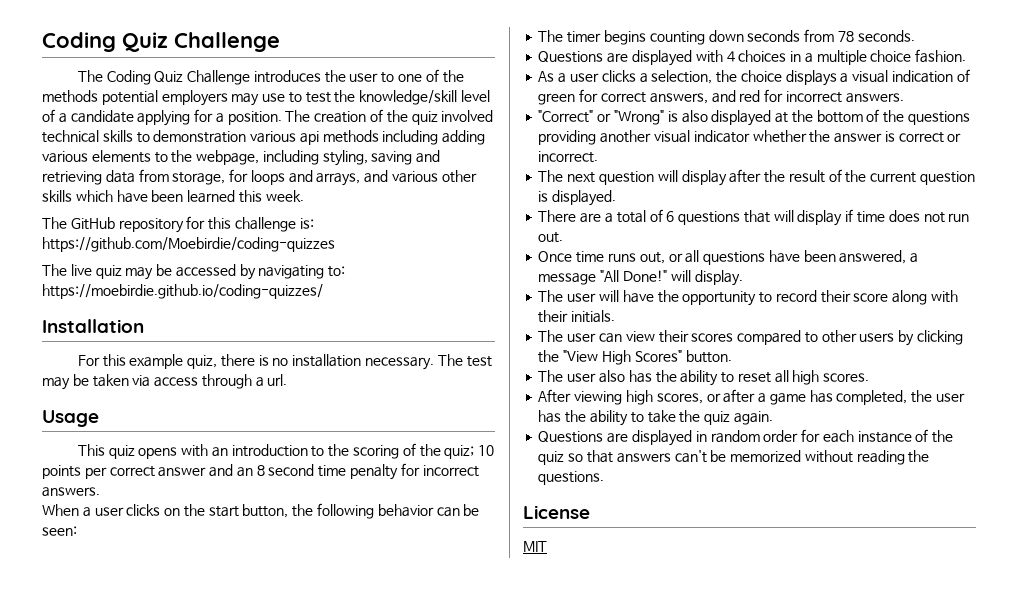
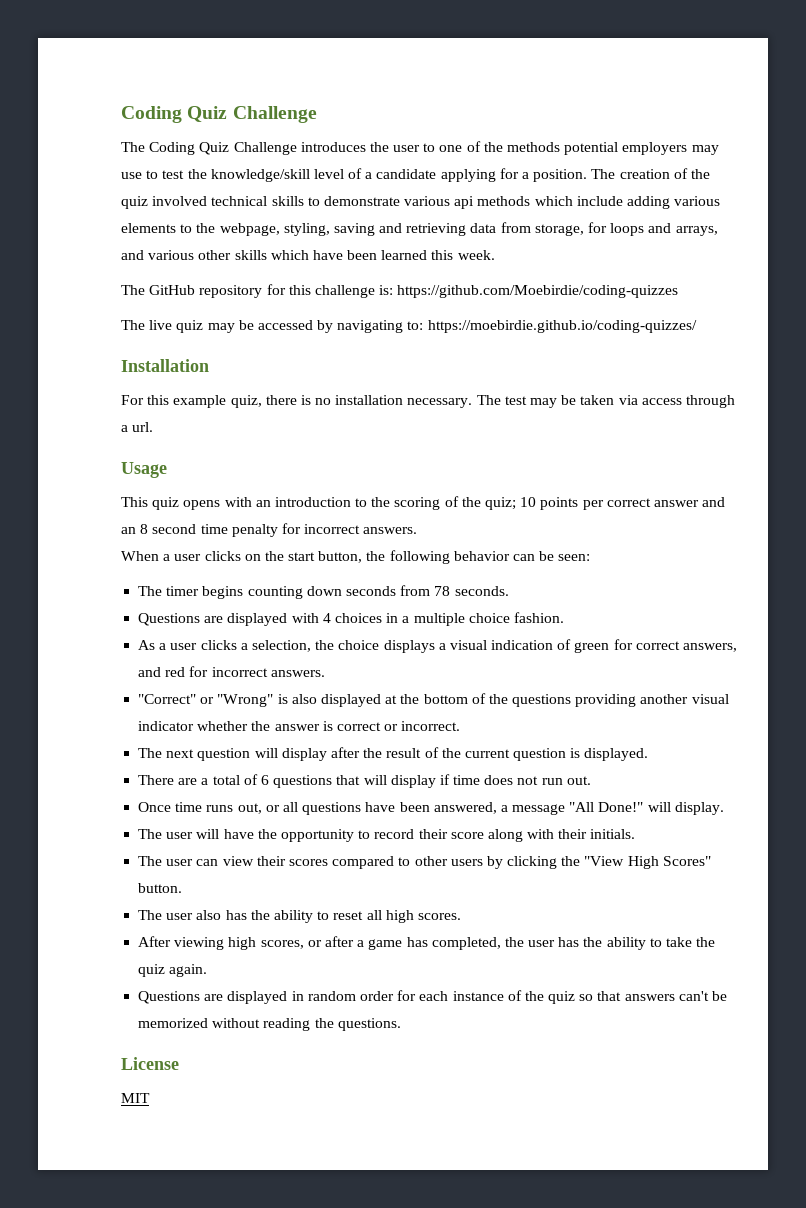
- The creation of the quiz involved technical skills to demonstration various api methods including adding various elements to the webpage, including styling, saving and retrieving data from storage, for loops and arrays, and various other skills which have been learned this week.
+ The creation of the quiz involved technical skills to demonstrate various api methods which include adding various elements to the webpage, styling, saving and retrieving data from storage, for loops and arrays, and various other skills which have been learned this week.

